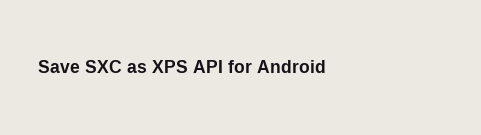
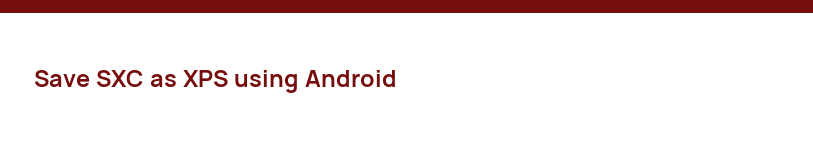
- Save SXC as XPS API for Android
+ Save SXC as XPS using Android

